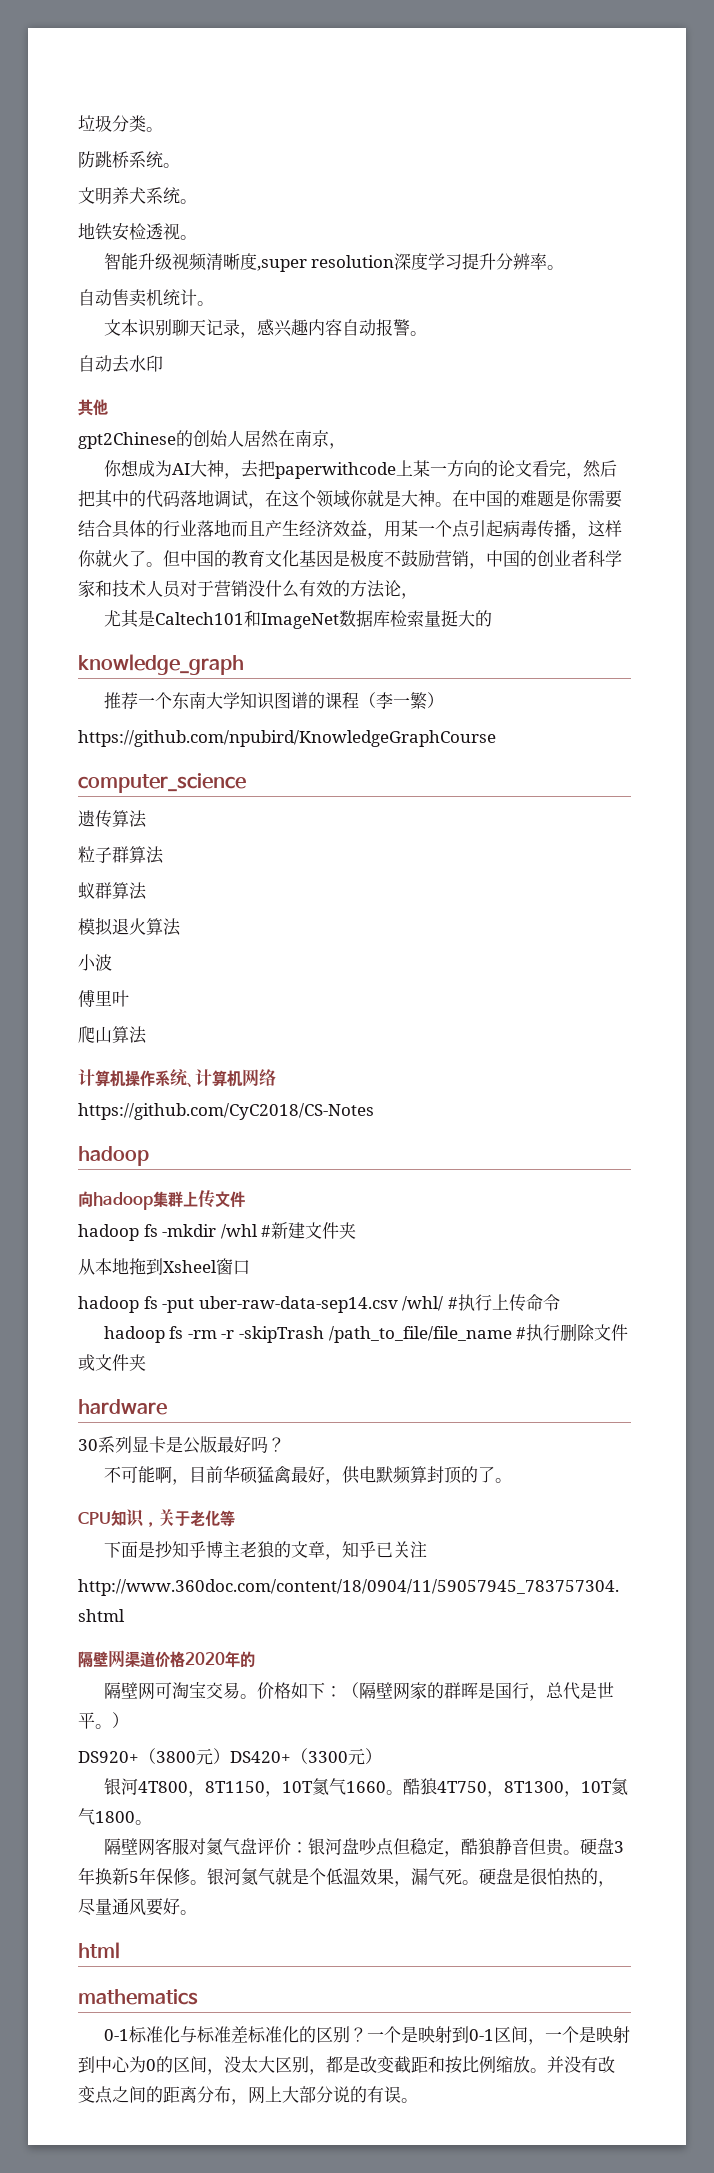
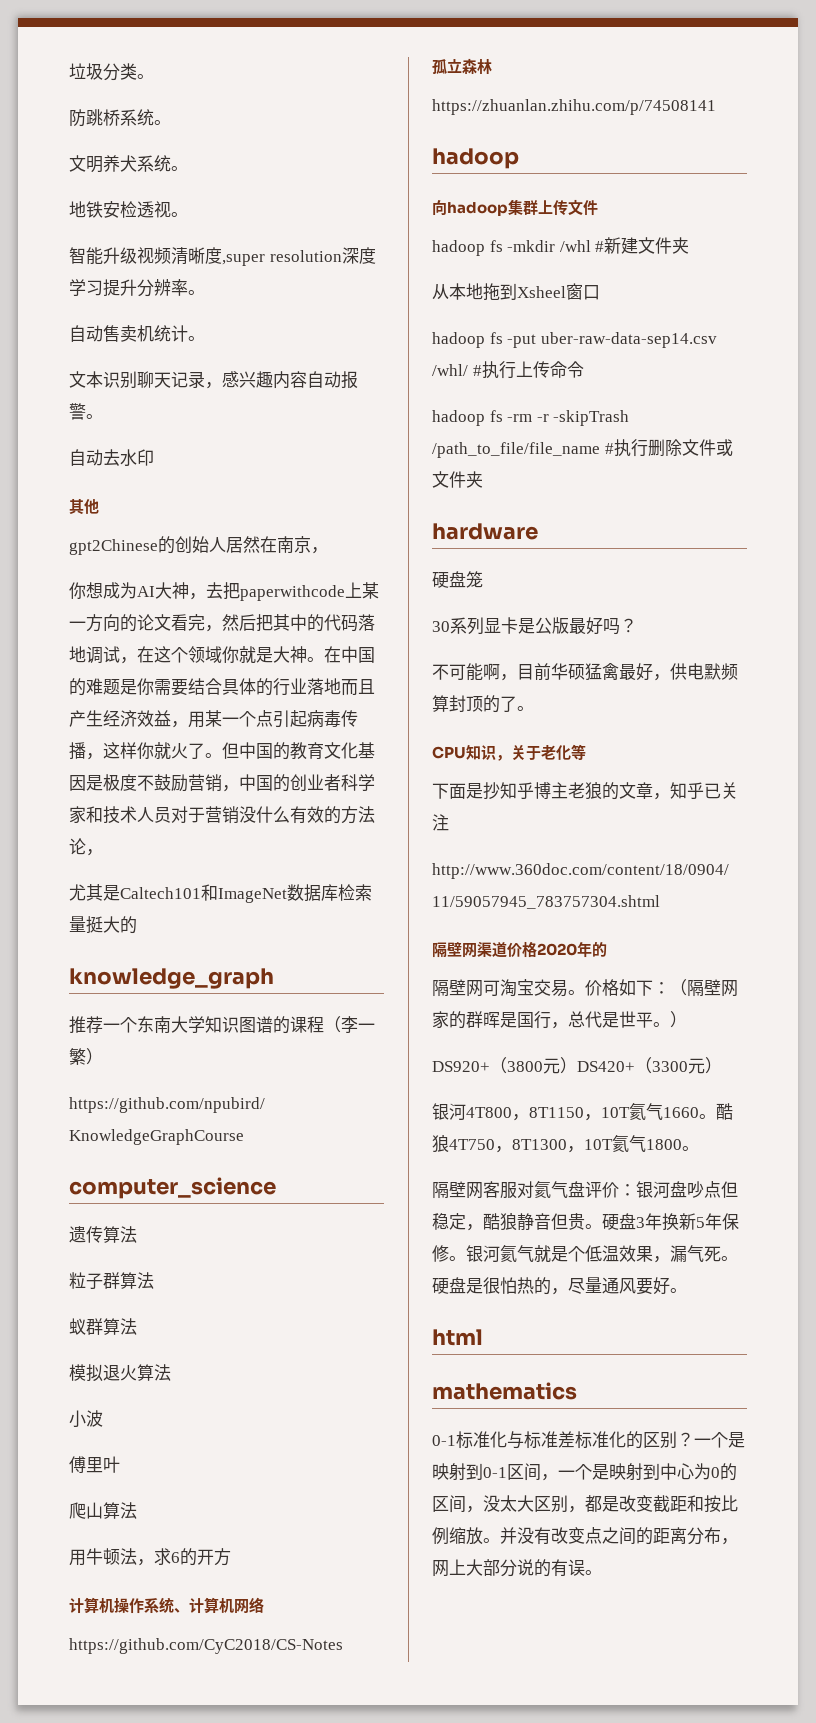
+ 用牛顿法，求6的开方
+ 孤立森林
+ https://zhuanlan.zhihu.com/p/74508141
+ 硬盘笼

